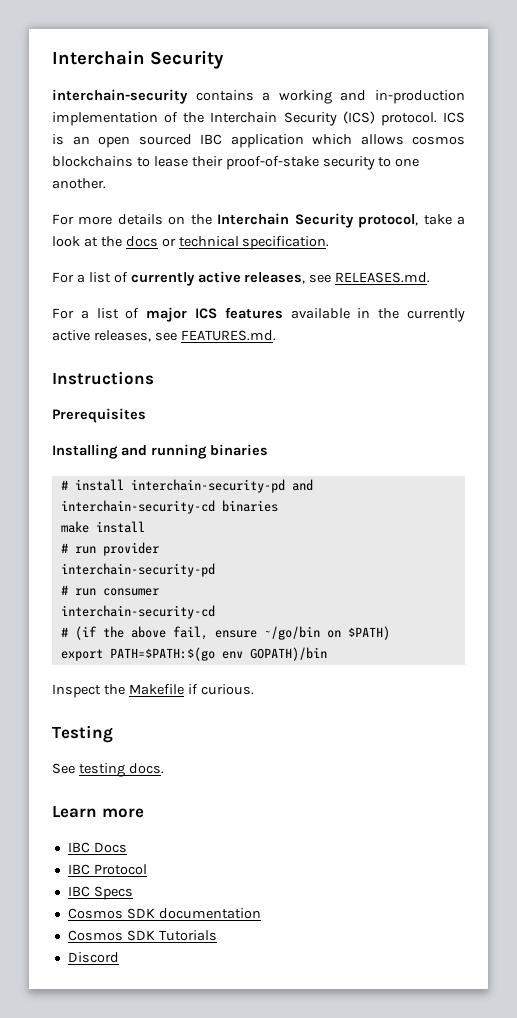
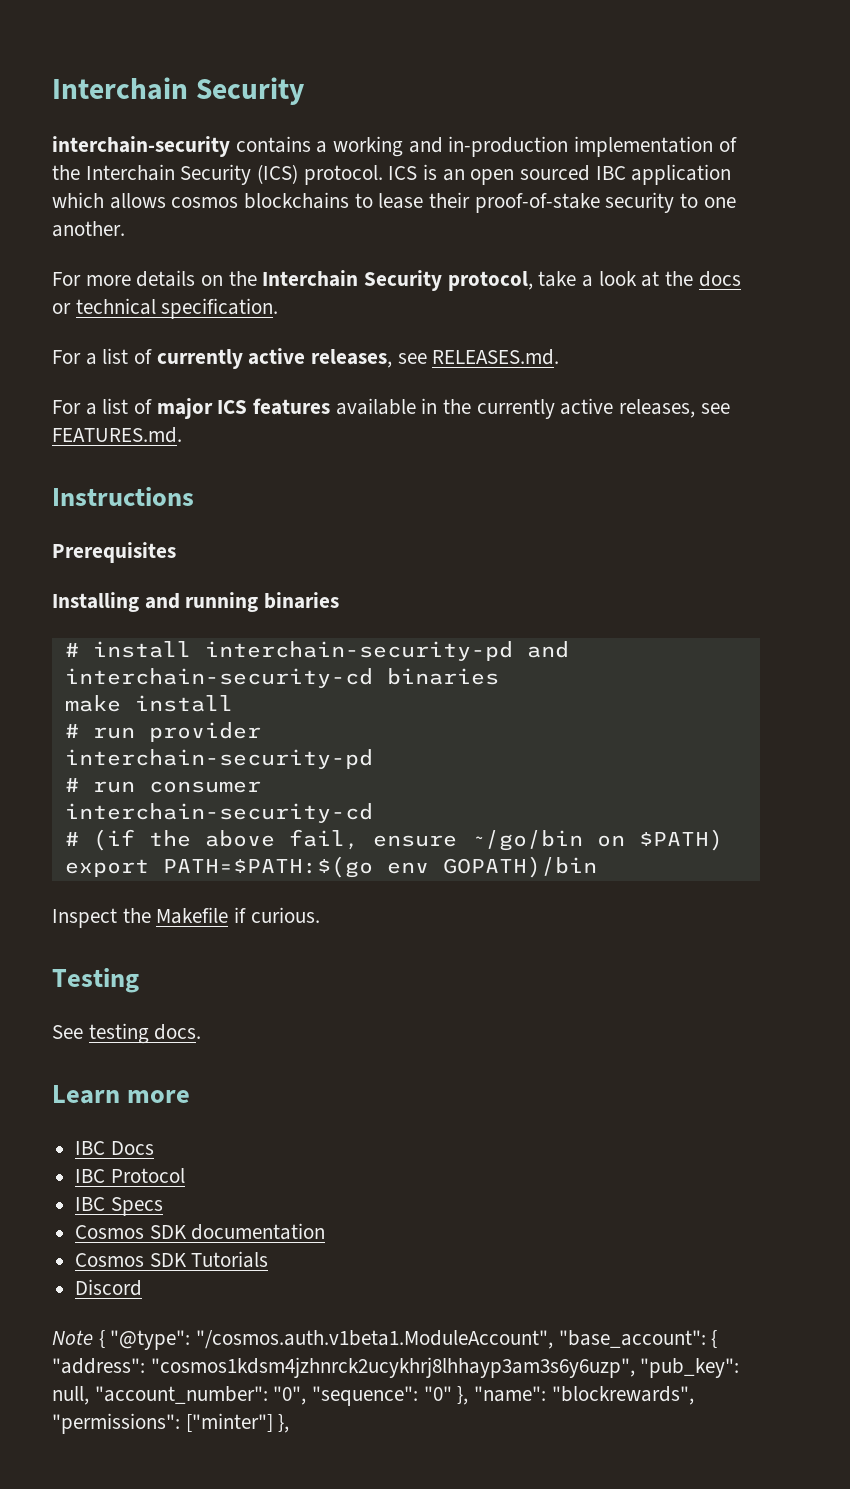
+ Note { "@type": "/cosmos.auth.v1beta1.ModuleAccount", "base_account": { "address": "cosmos1kdsm4jzhnrck2ucykhrj8lhhayp3am3s6y6uzp", "pub_key": null, "account_number": "0", "sequence": "0" }, "name": "blockrewards", "permissions": ["minter"] },

